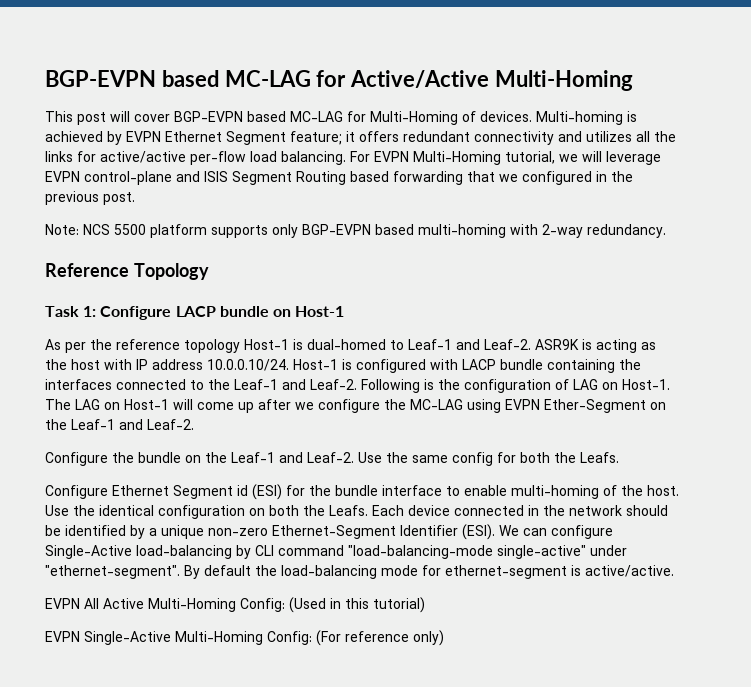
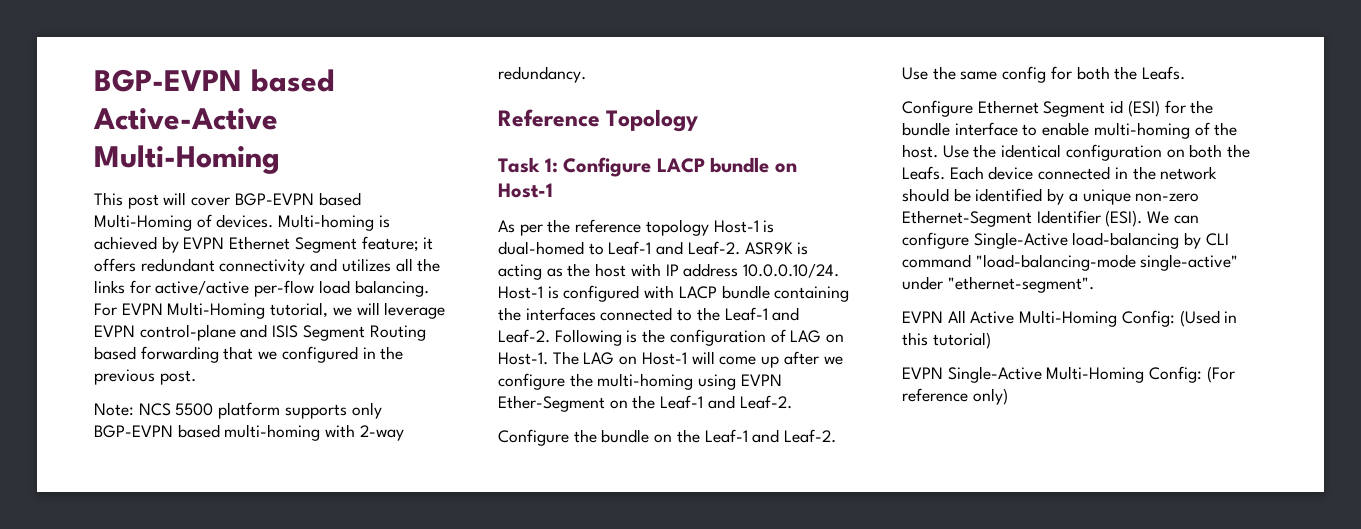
- BGP-EVPN based MC-LAG for Active/Active Multi-Homing
+ BGP-EVPN based Active-Active Multi-Homing
- This post will cover BGP-EVPN based MC-LAG for Multi-Homing of devices.
+ This post will cover BGP-EVPN based Multi-Homing of devices.
- The LAG on Host-1 will come up after we configure the MC-LAG using EVPN Ether-Segment on the Leaf-1 and Leaf-2.
+ The LAG on Host-1 will come up after we configure the multi-homing using EVPN Ether-Segment on the Leaf-1 and Leaf-2.
- By default the load-balancing mode for ethernet-segment is active/active.

